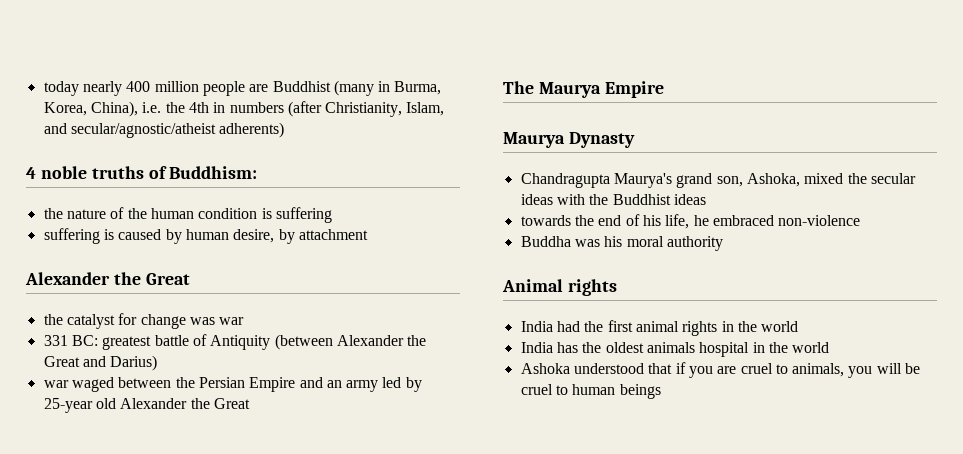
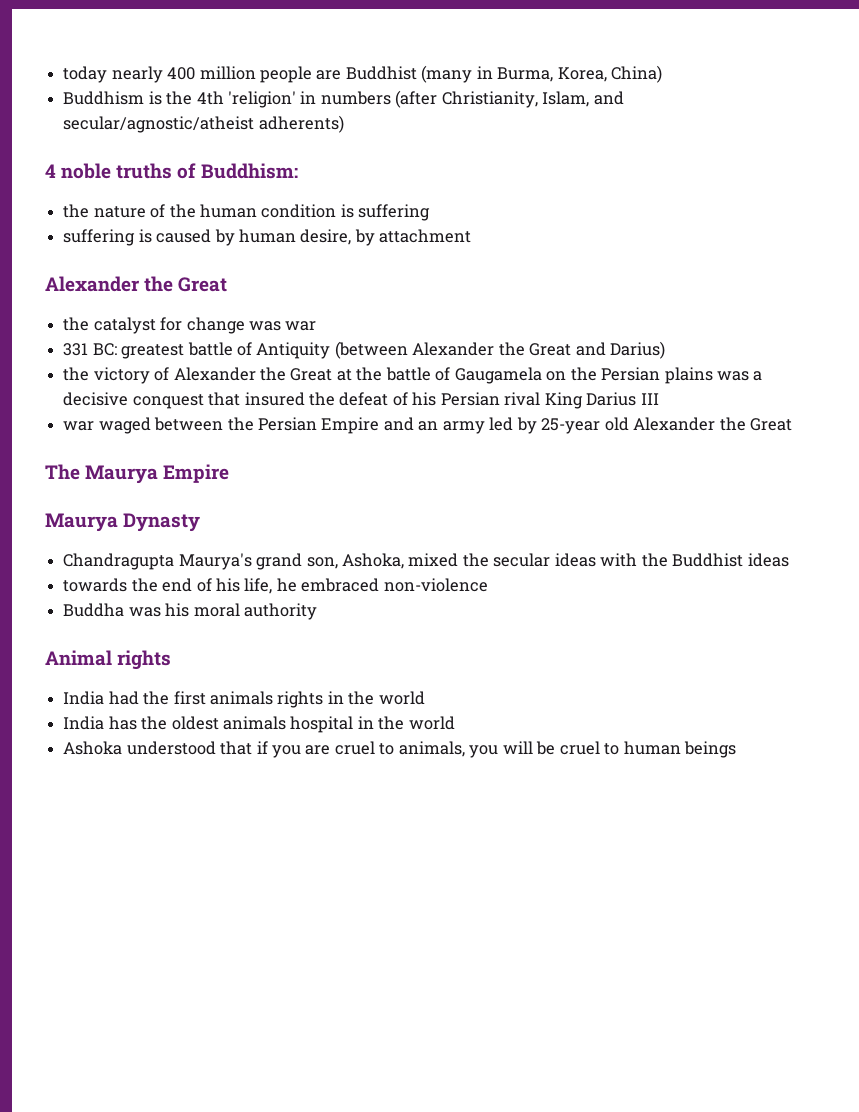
- today nearly 400 million people are Buddhist (many in Burma, Korea, China), i.e. the 4th in numbers (after Christianity, Islam, and secular/agnostic/atheist adherents)
+ today nearly 400 million people are Buddhist (many in Burma, Korea, China)
+ Buddhism is the 4th 'religion' in numbers (after Christianity, Islam, and secular/agnostic/atheist adherents)
+ the victory of Alexander the Great at the battle of Gaugamela on the Persian plains was a decisive conquest that insured the defeat of his Persian rival King Darius III
- India had the first animal rights in the world
+ India had the first animals rights in the world

